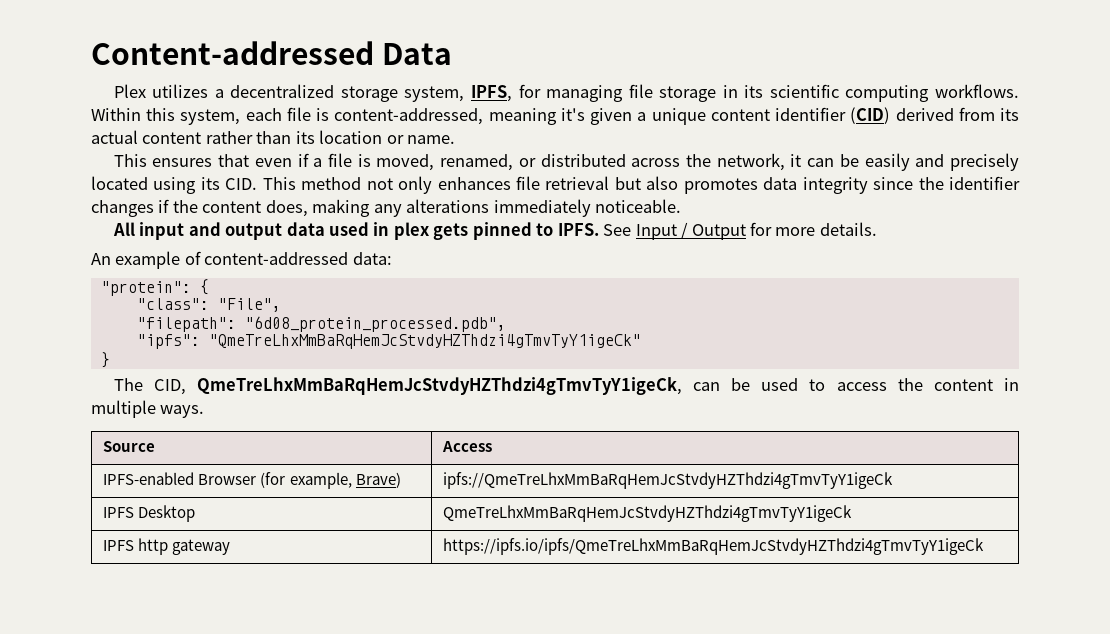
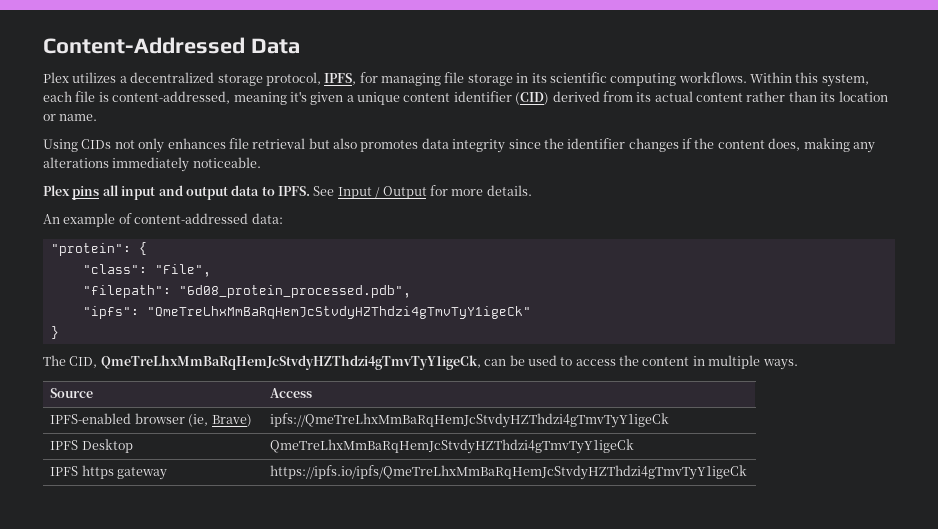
- Content-addressed Data
+ Content-Addressed Data
- Plex utilizes a decentralized storage system, IPFS, for managing file storage in its scientific computing workflows.
+ Plex utilizes a decentralized storage protocol, IPFS, for managing file storage in its scientific computing workflows.
- This ensures that even if a file is moved, renamed, or distributed across the network, it can be easily and precisely located using its CID. This method not only enhances file retrieval but also promotes data integrity since the identifier changes if the content does, making any alterations immediately noticeable.
+ Using CIDs not only enhances file retrieval but also promotes data integrity since the identifier changes if the content does, making any alterations immediately noticeable.
- All input and output data used in plex gets pinned to IPFS.
+ Plex pins all input and output data to IPFS.
- IPFS-enabled Browser (for example, Brave) | ipfs://QmeTreLhxMmBaRqHemJcStvdyHZThdzi4gTmvTyY1igeCk
+ IPFS-enabled browser (ie, Brave) | ipfs://QmeTreLhxMmBaRqHemJcStvdyHZThdzi4gTmvTyY1igeCk
- IPFS http gateway | https://ipfs.io/ipfs/QmeTreLhxMmBaRqHemJcStvdyHZThdzi4gTmvTyY1igeCk
+ IPFS https gateway | https://ipfs.io/ipfs/QmeTreLhxMmBaRqHemJcStvdyHZThdzi4gTmvTyY1igeCk

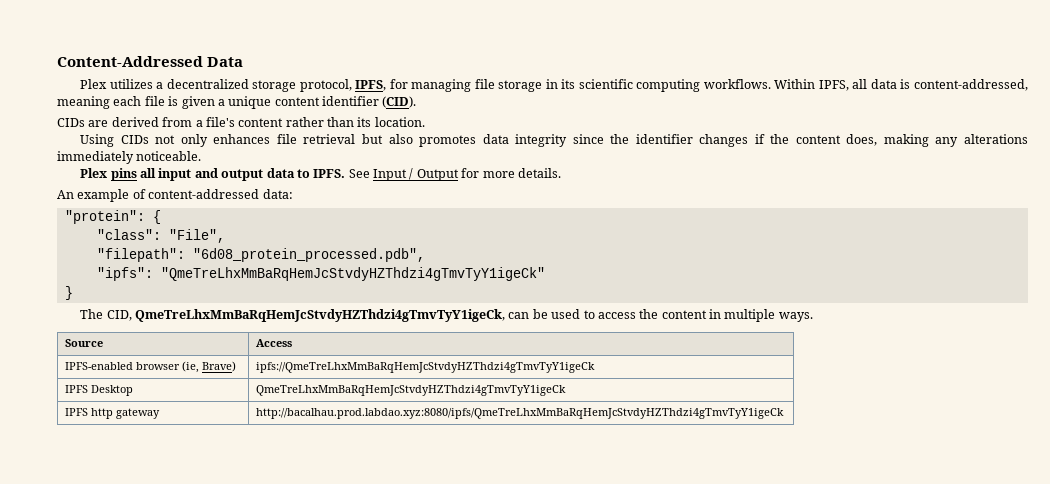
- Within this system, each file is content-addressed, meaning it's given a unique content identifier (CID) derived from its actual content rather than its location or name.
+ Within IPFS, all data is content-addressed, meaning each file is given a unique content identifier (CID).
+ CIDs are derived from a file's content rather than its location.
- IPFS https gateway | https://ipfs.io/ipfs/QmeTreLhxMmBaRqHemJcStvdyHZThdzi4gTmvTyY1igeCk
+ IPFS http gateway | http://bacalhau.prod.labdao.xyz:8080/ipfs/QmeTreLhxMmBaRqHemJcStvdyHZThdzi4gTmvTyY1igeCk

